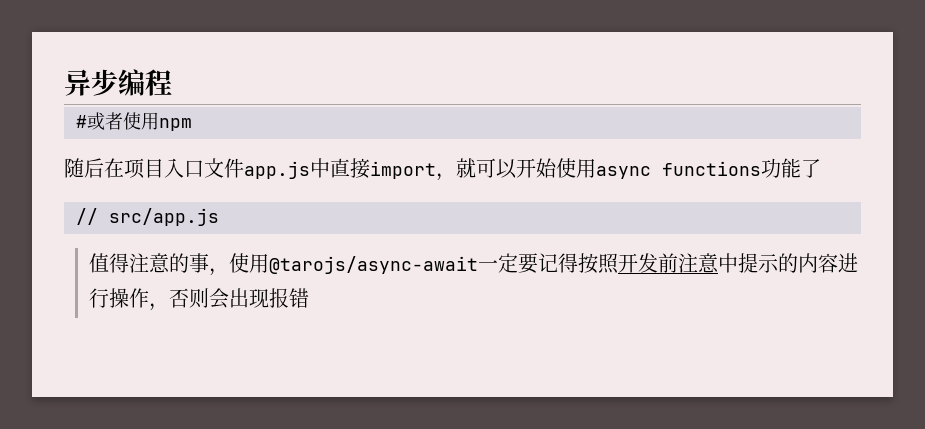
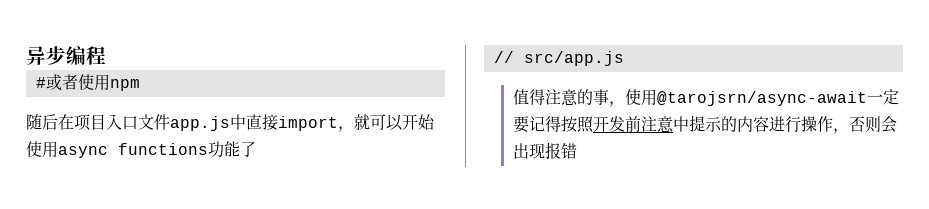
- 值得注意的事，使用@tarojs/async-await一定要记得按照开发前注意中提示的内容进行操作，否则会出现报错
+ 值得注意的事，使用@tarojsrn/async-await一定要记得按照开发前注意中提示的内容进行操作，否则会出现报错

